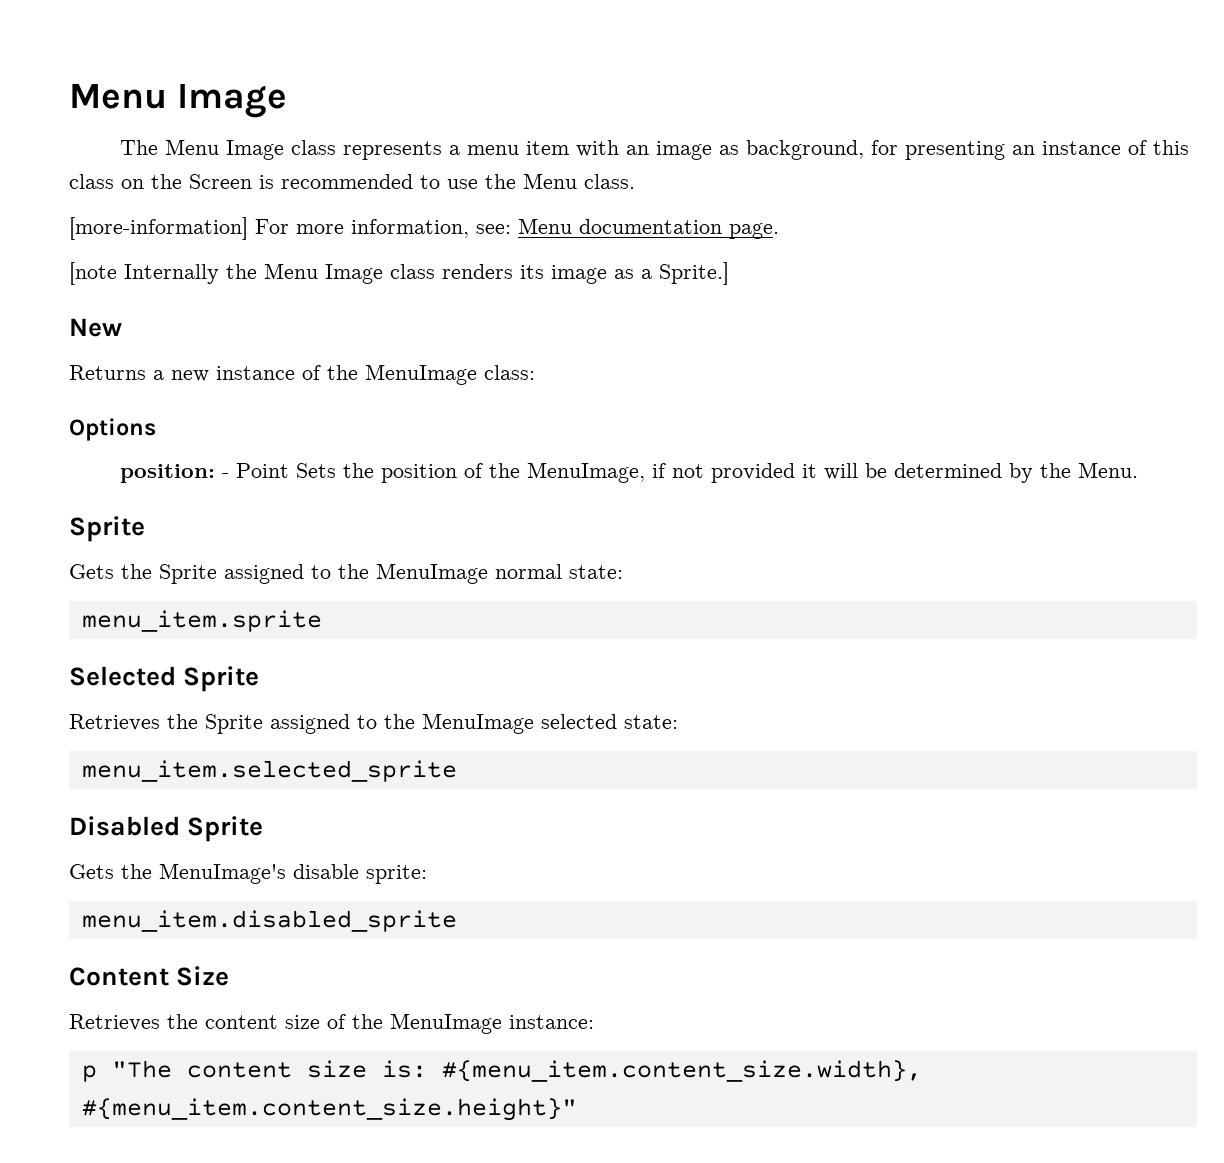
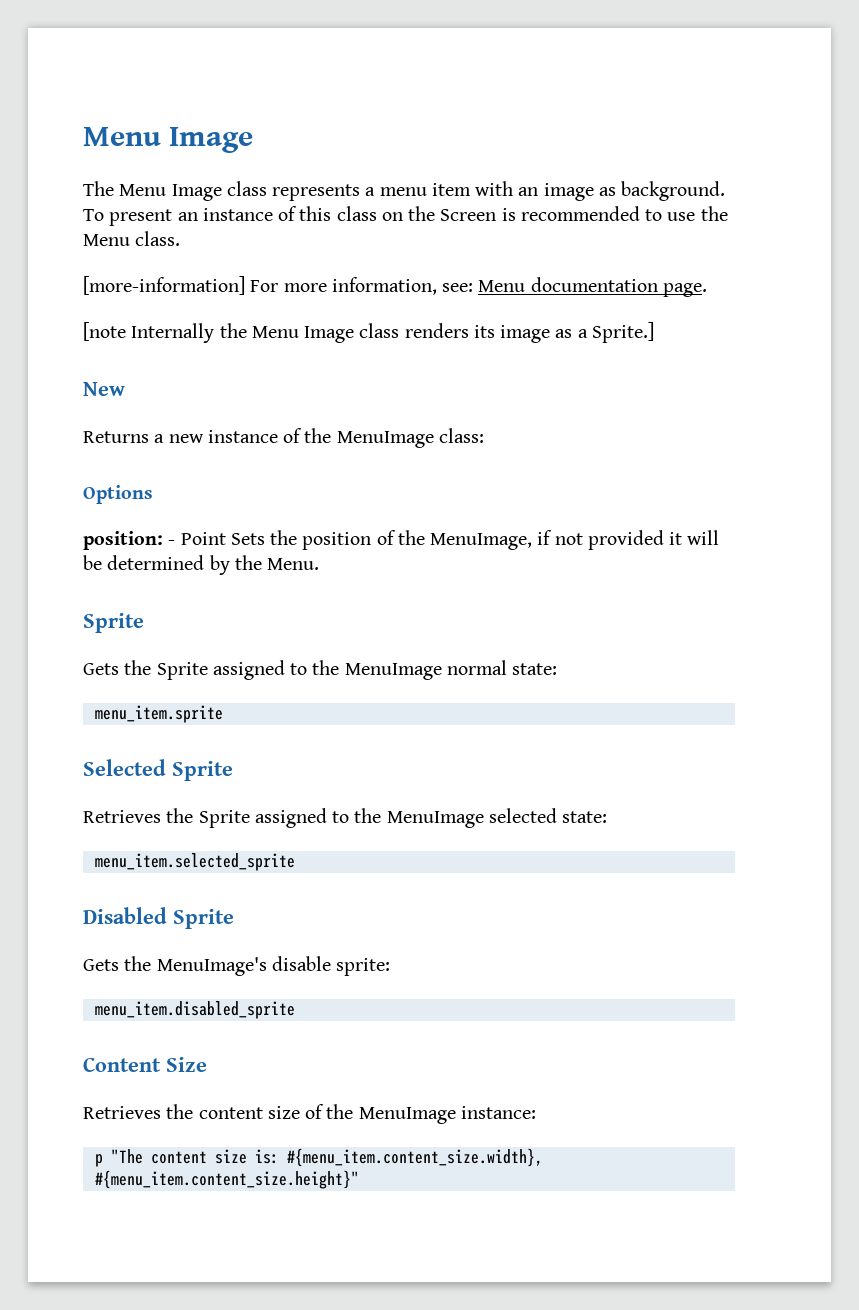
- The Menu Image class represents a menu item with an image as background, for presenting an instance of this class on the Screen is recommended to use the Menu class.
+ The Menu Image class represents a menu item with an image as background. To present an instance of this class on the Screen is recommended to use the Menu class.

